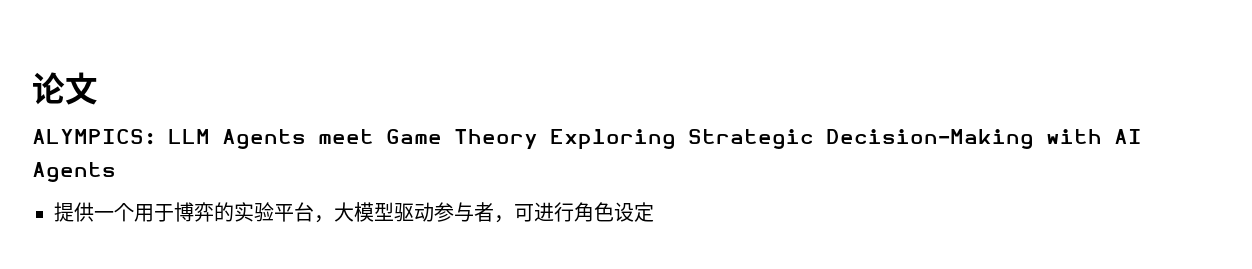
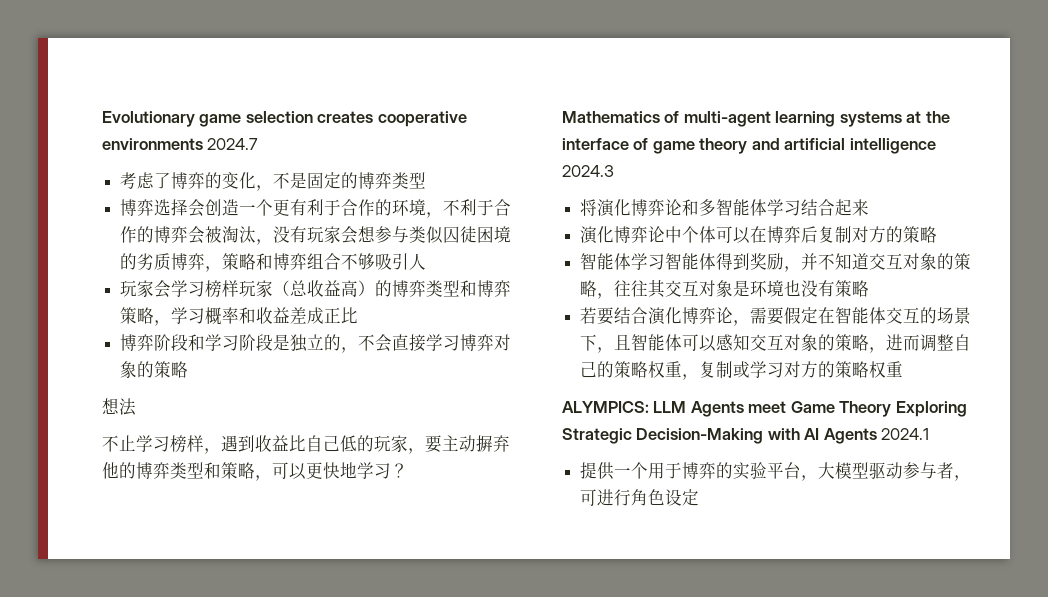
- 论文
+ Evolutionary game selection creates cooperative environments 2024.7
+ 考虑了博弈的变化，不是固定的博弈类型
+ 博弈选择会创造一个更有利于合作的环境，不利于合作的博弈会被淘汰，没有玩家会想参与类似囚徒困境的劣质博弈，策略和博弈组合不够吸引人
+ 玩家会学习榜样玩家（总收益高）的博弈类型和博弈策略，学习概率和收益差成正比
+ 博弈阶段和学习阶段是独立的，不会直接学习博弈对象的策略
+ 想法
+ 不止学习榜样，遇到收益比自己低的玩家，要主动摒弃他的博弈类型和策略，可以更快地学习？
+ Mathematics of multi-agent learning systems at the interface of game theory and artificial intelligence 2024.3
+ 将演化博弈论和多智能体学习结合起来
+ 演化博弈论中个体可以在博弈后复制对方的策略
+ 智能体学习智能体得到奖励，并不知道交互对象的策略，往往其交互对象是环境也没有策略
+ 若要结合演化博弈论，需要假定在智能体交互的场景下，且智能体可以感知交互对象的策略，进而调整自己的策略权重，复制或学习对方的策略权重
- ALYMPICS: LLM Agents meet Game Theory Exploring Strategic Decision-Making with AI Agents
+ ALYMPICS: LLM Agents meet Game Theory Exploring Strategic Decision-Making with AI Agents 2024.1

